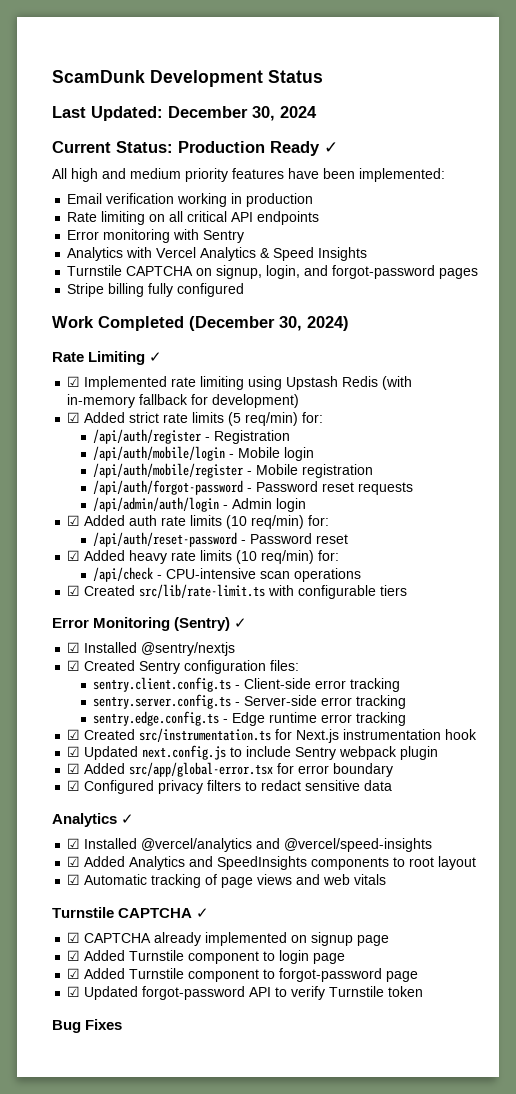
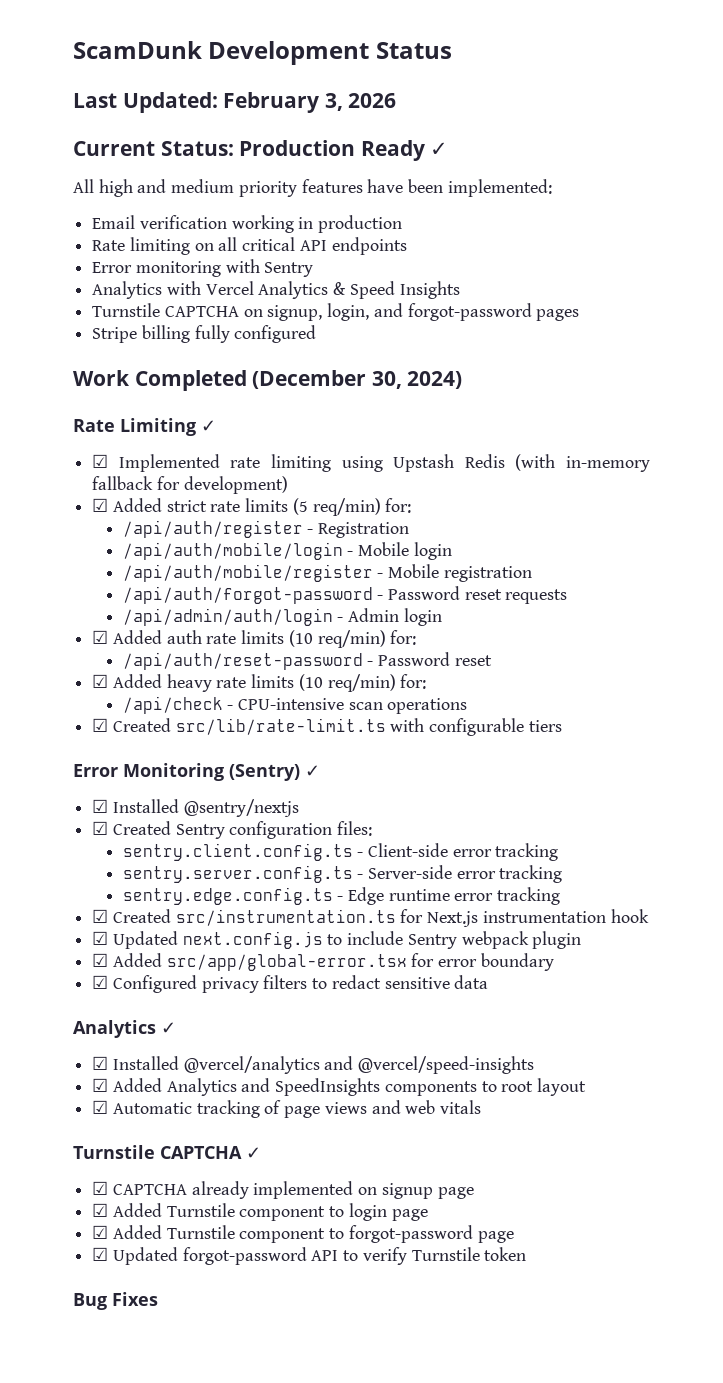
- Last Updated: December 30, 2024
+ Last Updated: February 3, 2026

